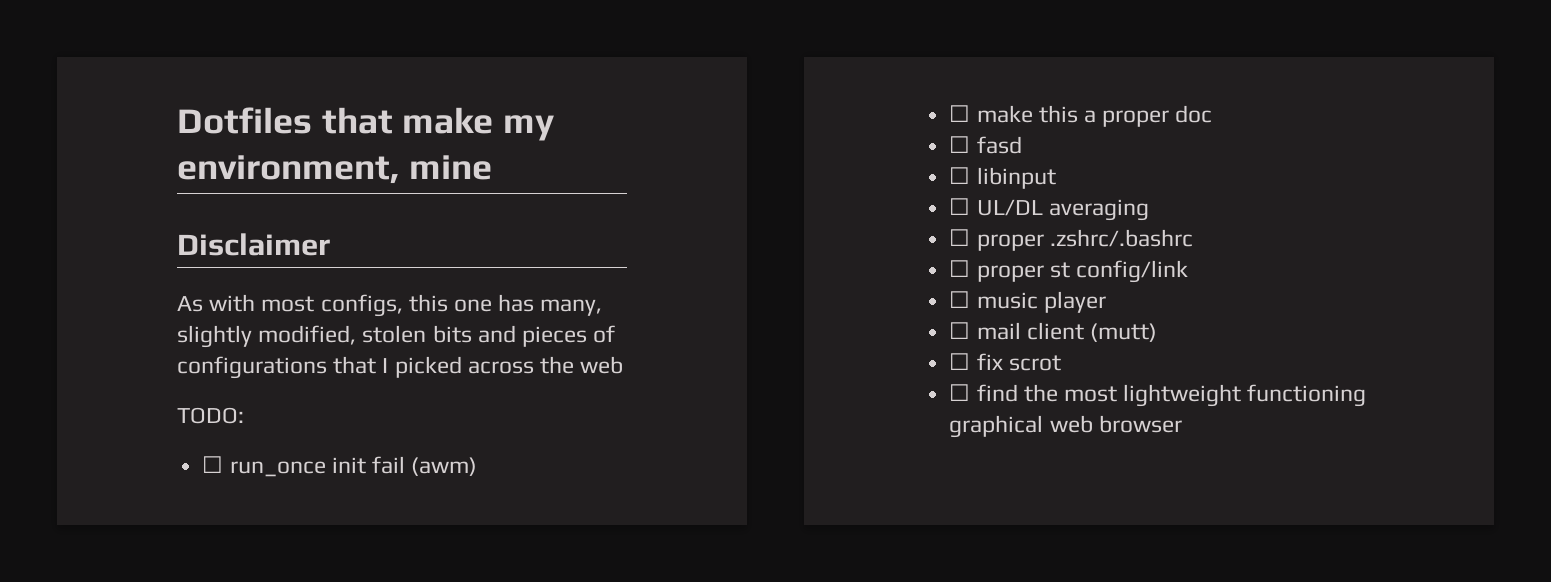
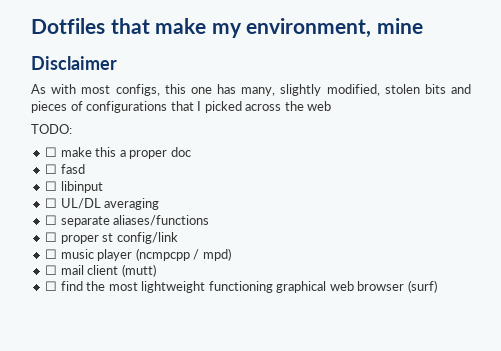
- ☐ run_once init fail (awm)
- ☐ proper .zshrc/.bashrc
+ ☐ separate aliases/functions
- ☐ music player
+ ☐ music player (ncmpcpp / mpd)
- ☐ fix scrot
- ☐ find the most lightweight functioning graphical web browser
+ ☐ find the most lightweight functioning graphical web browser (surf)

